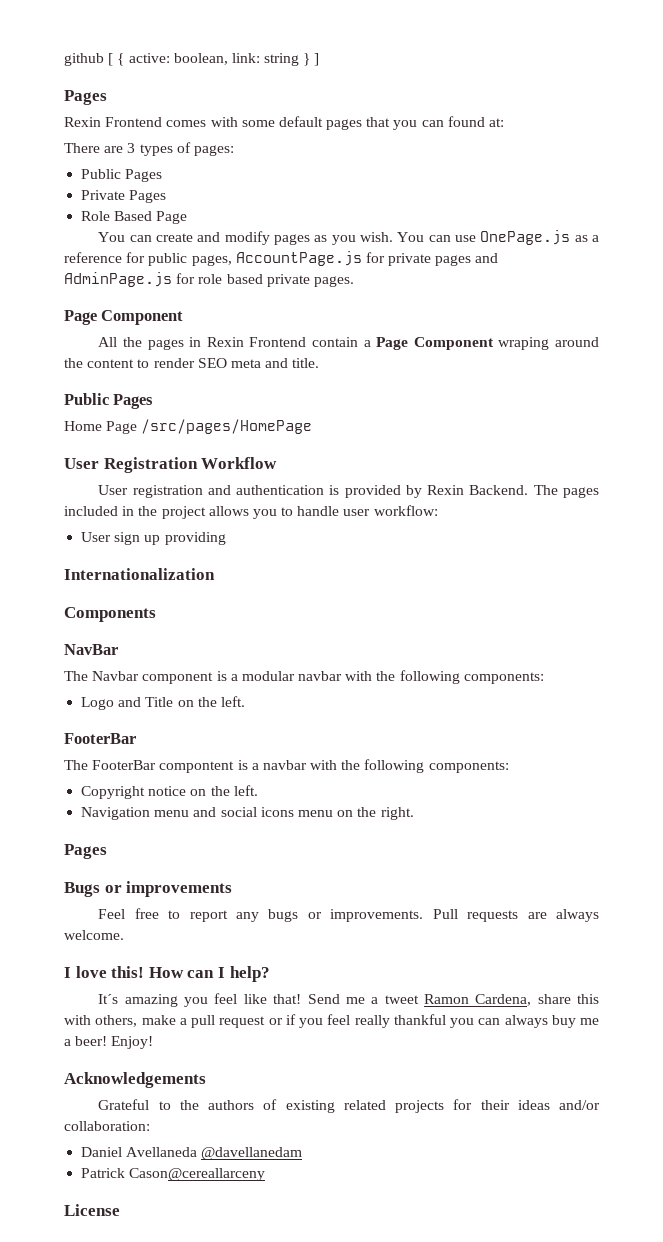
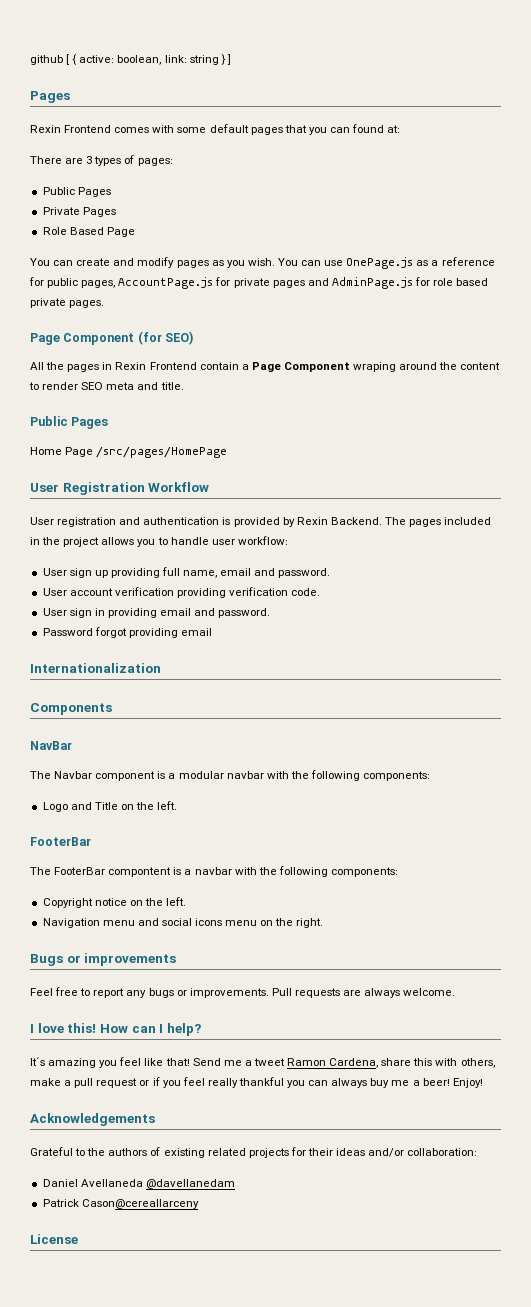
  You can use OnePage.js as a reference for public pages, AccountPage.js for private pages and AdminPage.js for role based private pages.
- Page Component
+ Page Component (for SEO)
- User sign up providing
+ User sign up providing full name, email and password.
+ User account verification providing verification code.
+ User sign in providing email and password.
+ Password forgot providing email
  Navigation menu and social icons menu on the right.
- Pages

